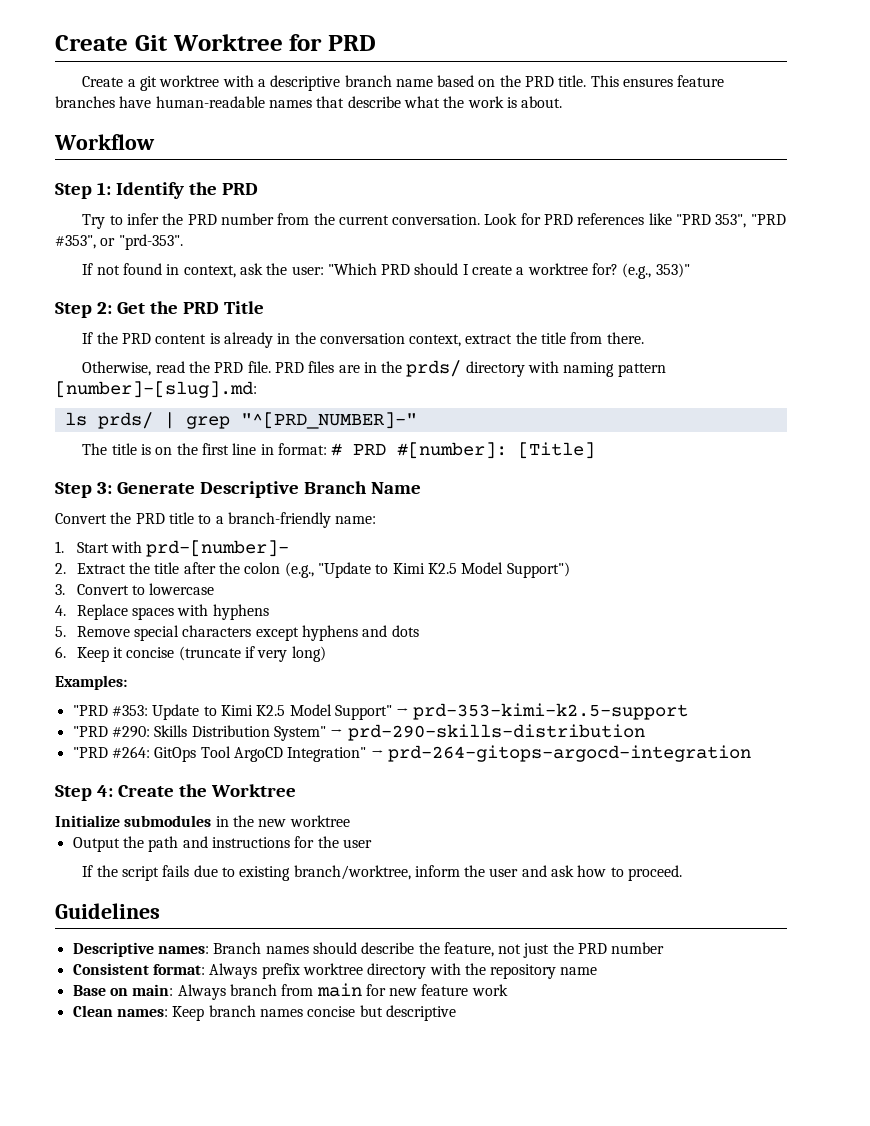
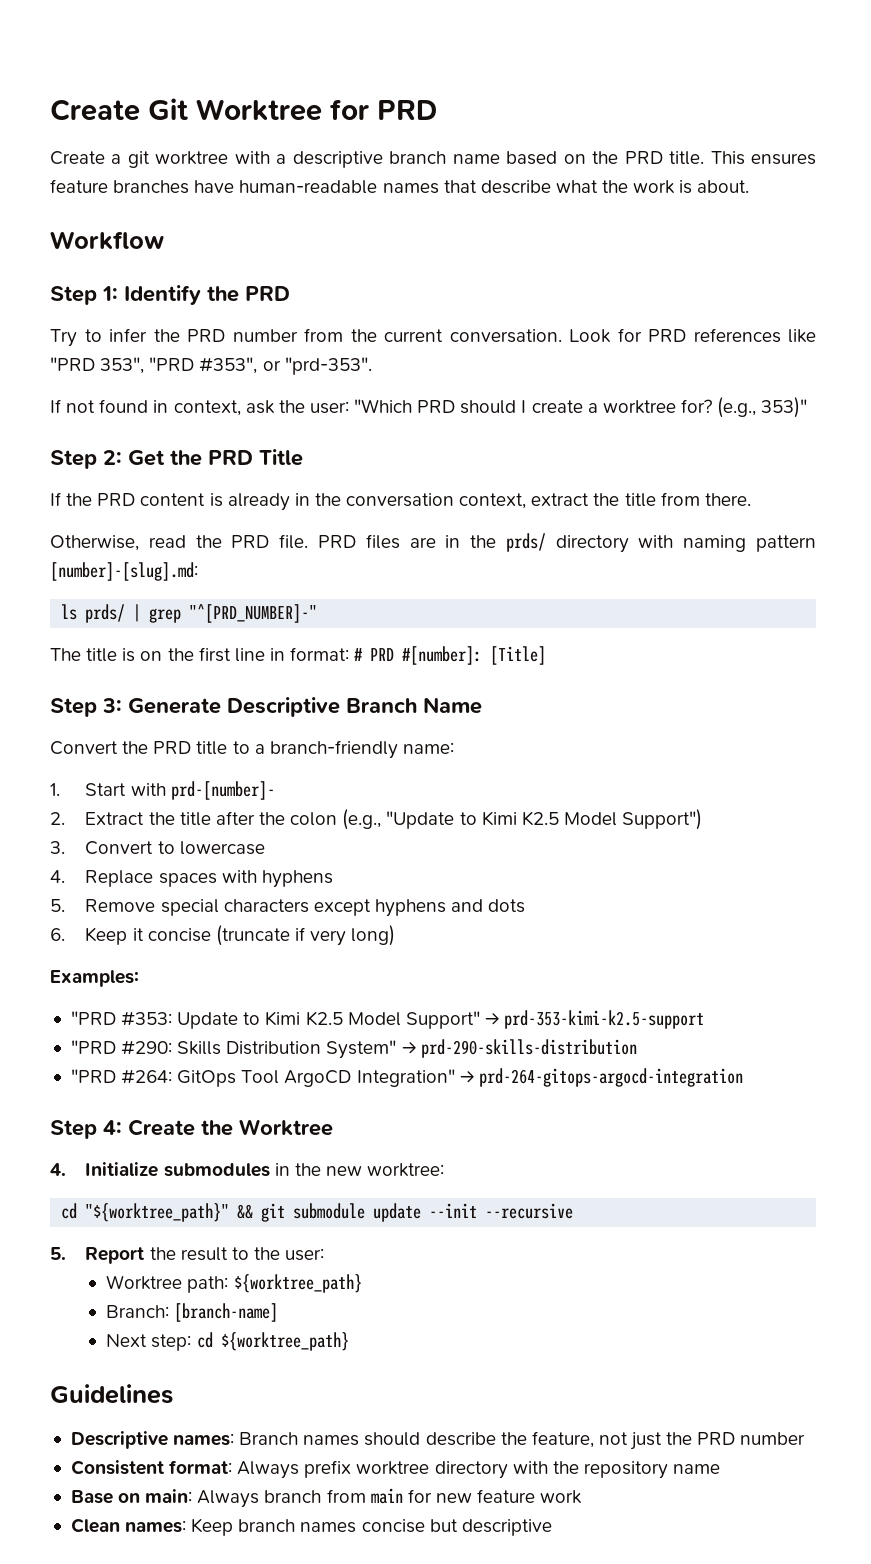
- Initialize submodules in the new worktree
- Output the path and instructions for the user
- If the script fails due to existing branch/worktree, inform the user and ask how to proceed.
+ 4. Initialize submodules in the new worktree:
+ cd "${worktree_path}" && git submodule update --init --recursive
+ 5. Report the result to the user:
+ Worktree path: ${worktree_path}
+ Branch: [branch-name]
+ Next step: cd ${worktree_path}

